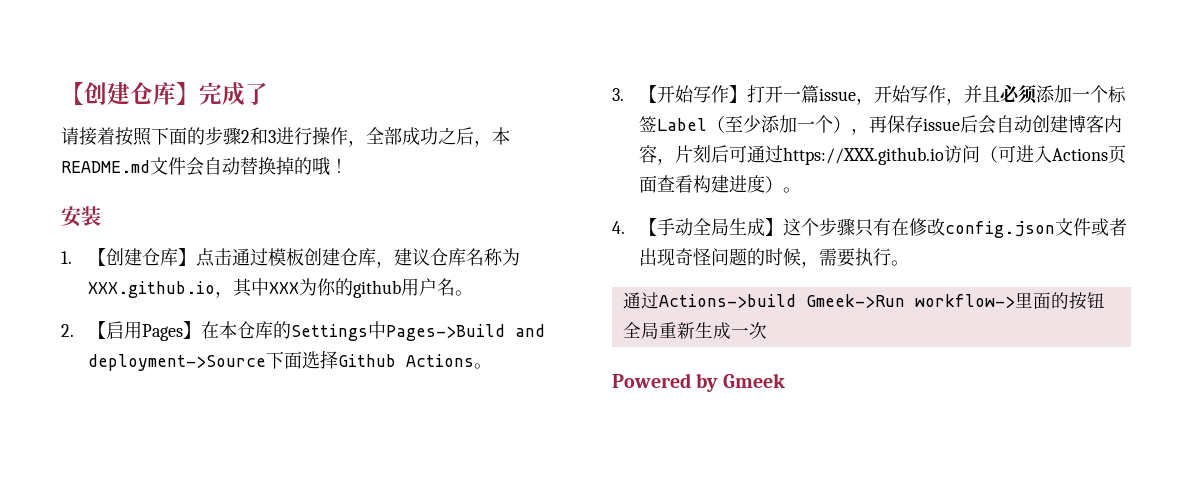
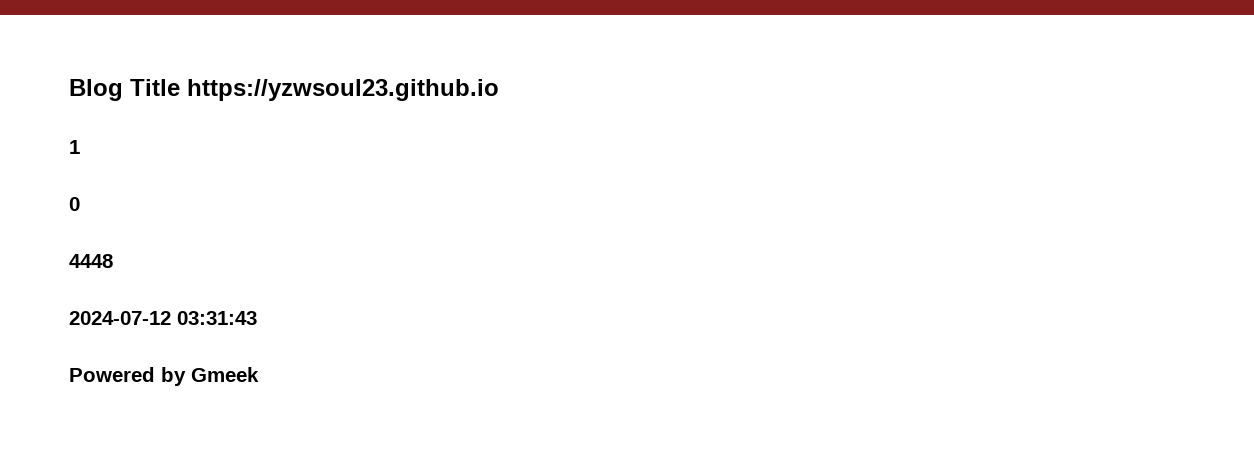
- 【创建仓库】完成了
- 请接着按照下面的步骤2和3进行操作，全部成功之后，本README.md文件会自动替换掉的哦！
- 安装
- 1.【创建仓库】点击通过模板创建仓库，建议仓库名称为XXX.github.io，其中XXX为你的github用户名。
- 2.【启用Pages】在本仓库的Settings中Pages->Build and deployment->Source下面选择Github Actions。
- 3.【开始写作】打开一篇issue，开始写作，并且必须添加一个标签Label（至少添加一个），再保存issue后会自动创建博客内容，片刻后可通过https://XXX.github.io访问（可进入Actions页面查看构建进度）。
- 4.【手动全局生成】这个步骤只有在修改config.json文件或者出现奇怪问题的时候，需要执行。
- 通过Actions->build Gmeek->Run workflow->里面的按钮全局重新生成一次
+ Blog Title https://yzwsoul23.github.io
+ 1
+ 0
+ 4448
+ 2024-07-12 03:31:43

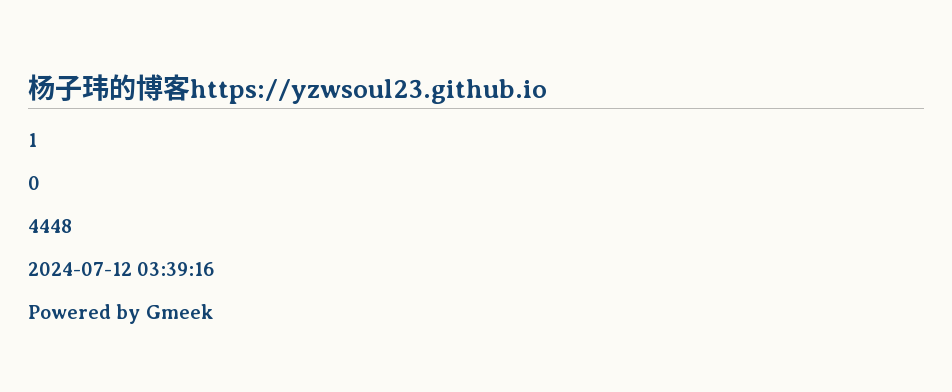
- Blog Title https://yzwsoul23.github.io
+ 杨子玮的博客https://yzwsoul23.github.io
- 2024-07-12 03:31:43
+ 2024-07-12 03:39:16

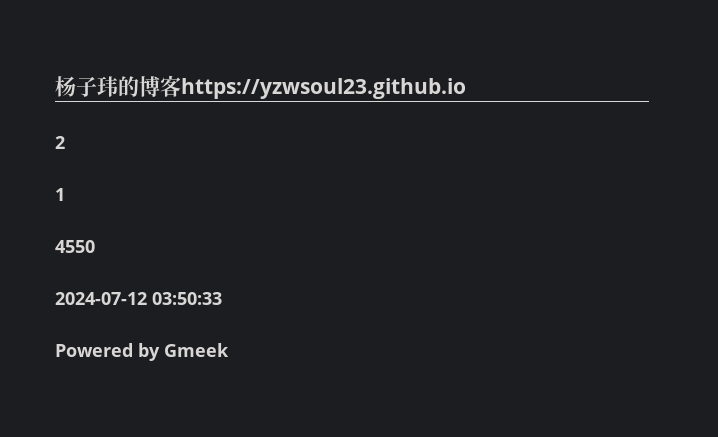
+ 2
- 0
- 4448
+ 4550
- 2024-07-12 03:39:16
+ 2024-07-12 03:50:33

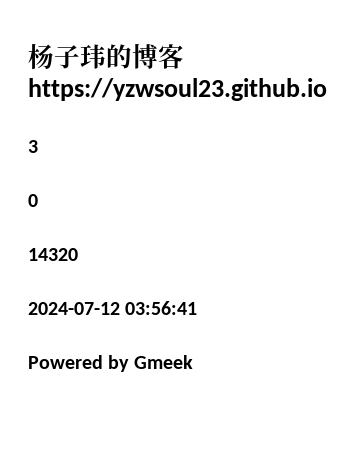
- 2
- 1
- 4550
+ 3
+ 0
+ 14320
- 2024-07-12 03:50:33
+ 2024-07-12 03:56:41

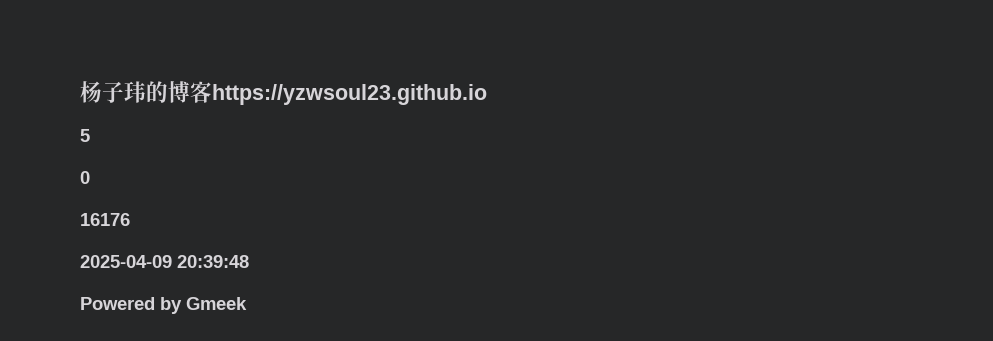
- 3
+ 5
- 14320
- 2024-07-12 03:56:41
+ 16176
+ 2025-04-09 20:39:48

